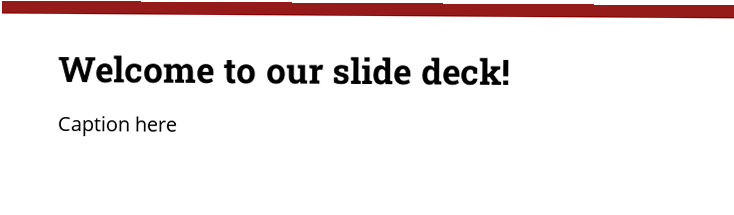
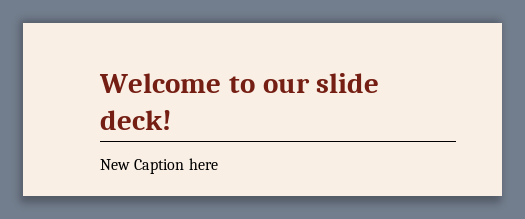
- Caption here
+ New Caption here

